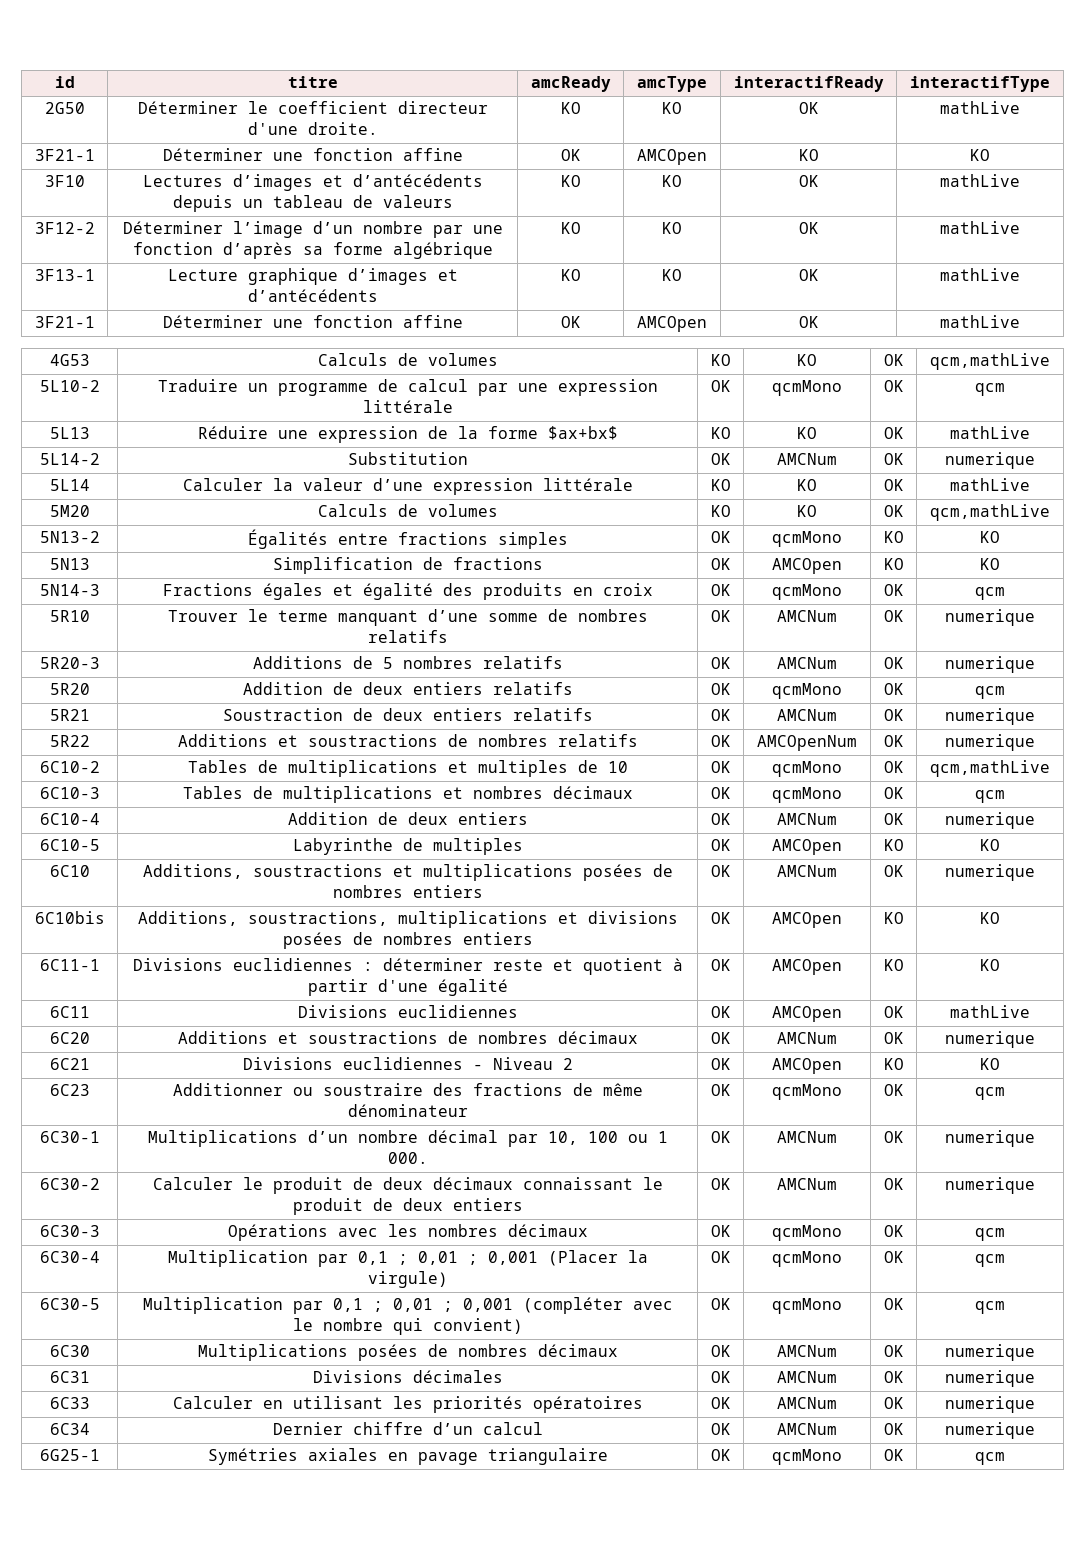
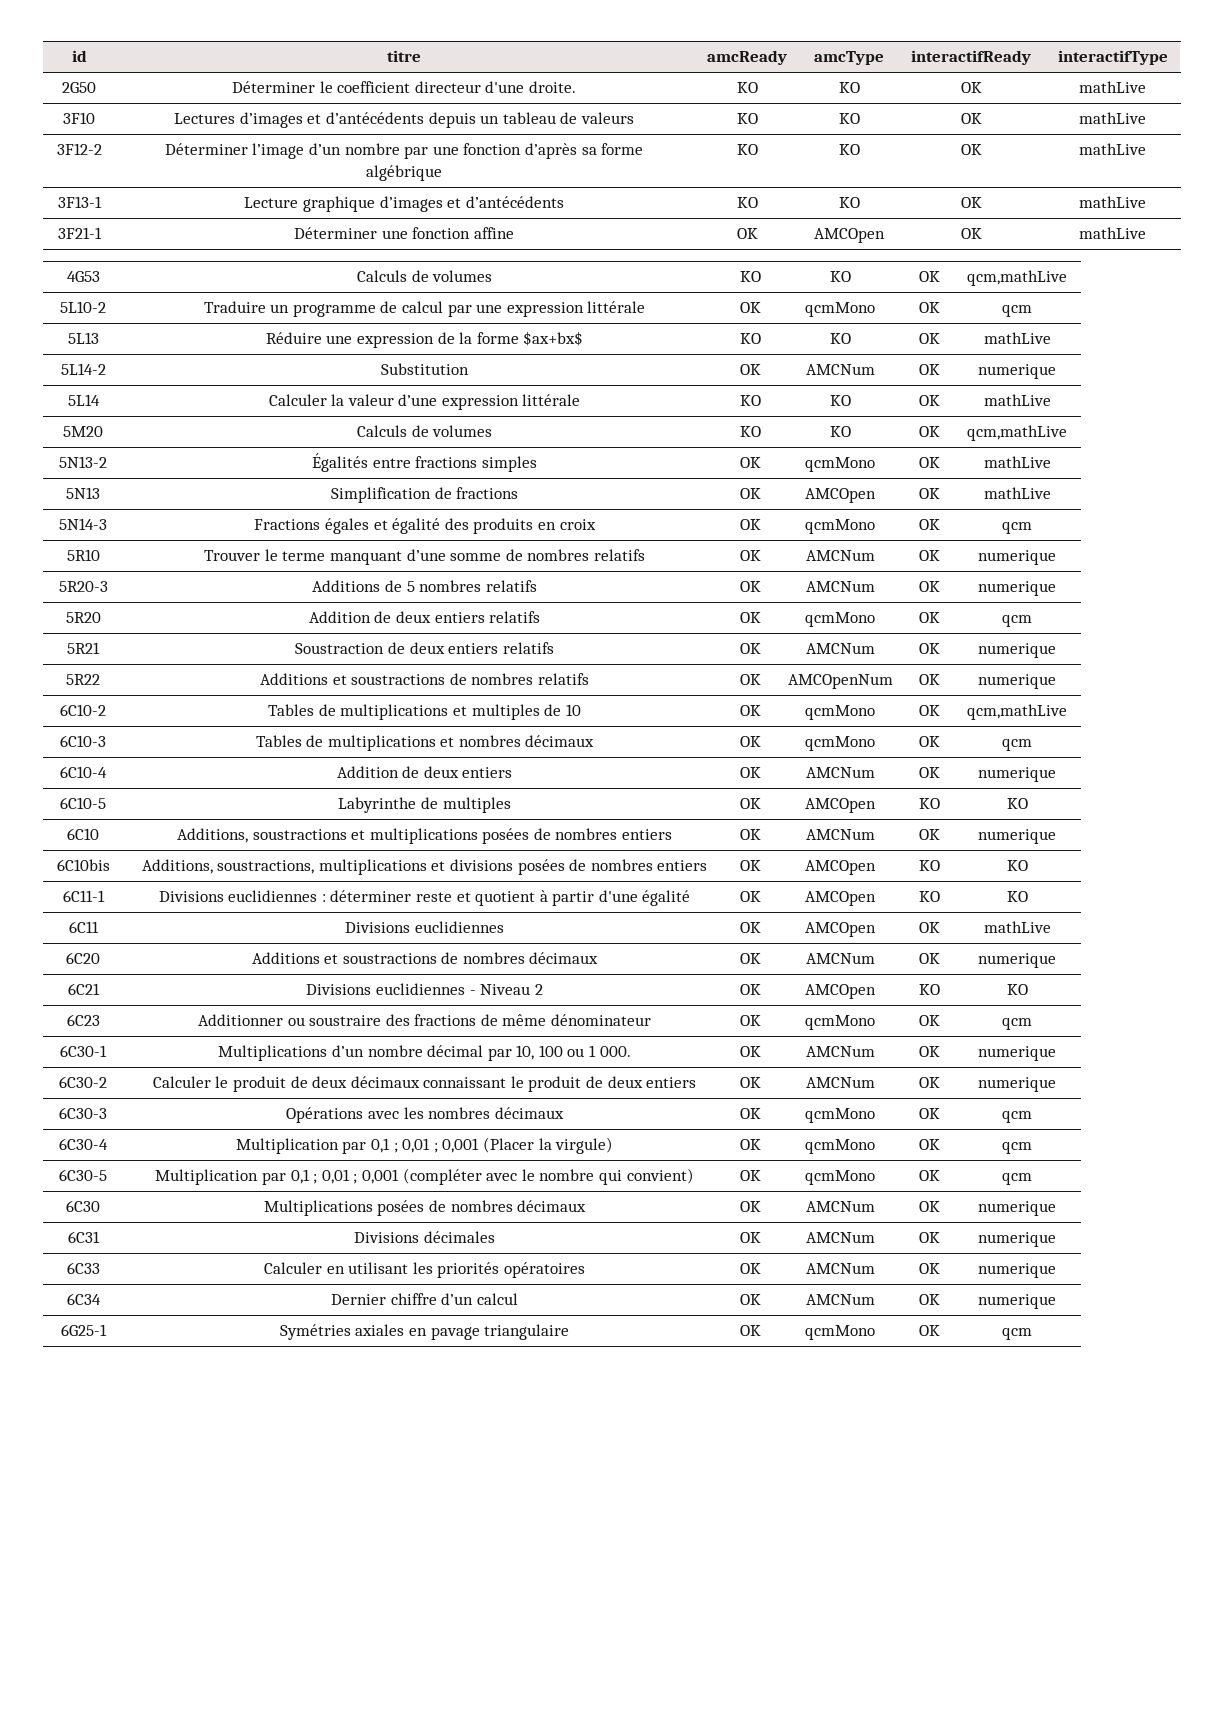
- 3F21-1 | Déterminer une fonction affine | OK | AMCOpen | KO | KO
- 5N13-2 | Égalités entre fractions simples | OK | qcmMono | KO | KO
+ 5N13-2 | Égalités entre fractions simples | OK | qcmMono | OK | mathLive
- 5N13 | Simplification de fractions | OK | AMCOpen | KO | KO
+ 5N13 | Simplification de fractions | OK | AMCOpen | OK | mathLive

